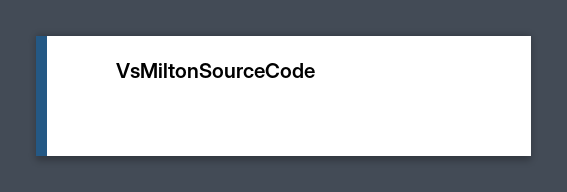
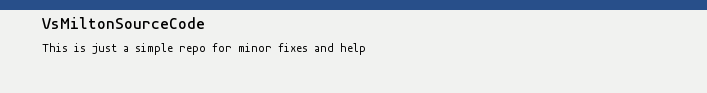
+ This is just a simple repo for minor fixes and help

